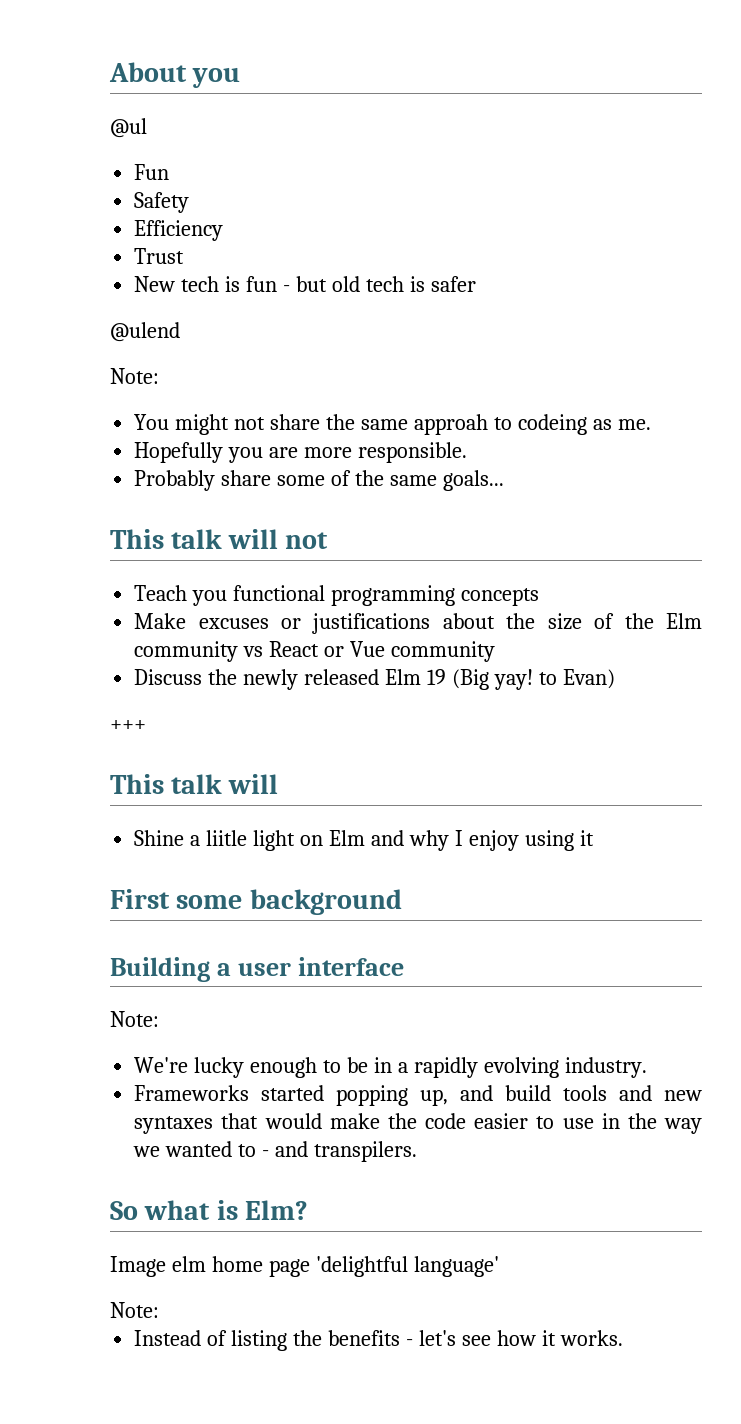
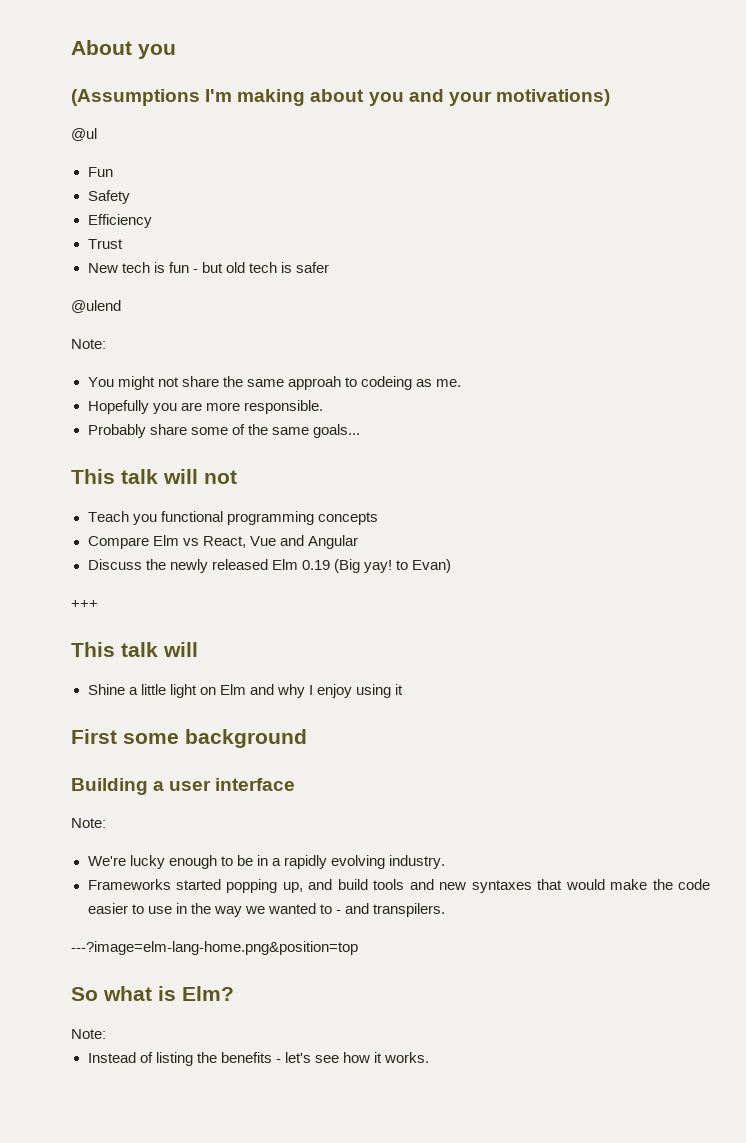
+ (Assumptions I'm making about you and your motivations)
- Make excuses or justifications about the size of the Elm community vs React or Vue community
+ Compare Elm vs React, Vue and Angular
- Discuss the newly released Elm 19 (Big yay! to Evan)
+ Discuss the newly released Elm 0.19 (Big yay! to Evan)
- Shine a liitle light on Elm and why I enjoy using it
+ Shine a little light on Elm and why I enjoy using it
+ ---?image=elm-lang-home.png&position=top
- Image elm home page 'delightful language'

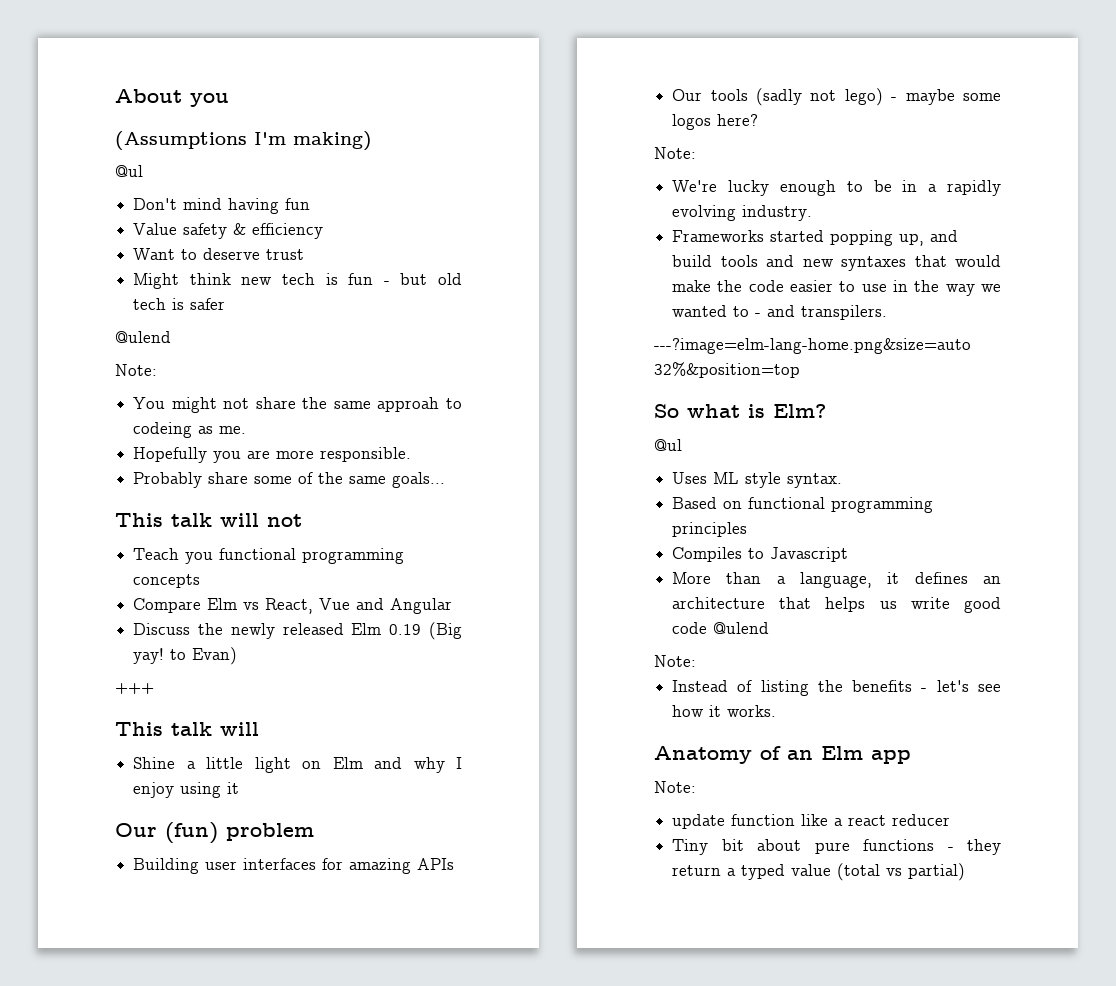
- (Assumptions I'm making about you and your motivations)
+ (Assumptions I'm making)
  @ul
- Fun
- Safety
- Efficiency
- Trust
- New tech is fun - but old tech is safer
+ Don't mind having fun
+ Value safety & efficiency
+ Want to deserve trust
+ Might think new tech is fun - but old tech is safer
- First some background
- Building a user interface
+ Our (fun) problem
+ Building user interfaces for amazing APIs
+ Our tools (sadly not lego) - maybe some logos here?
- ---?image=elm-lang-home.png&position=top
+ ---?image=elm-lang-home.png&size=auto 32%&position=top
  So what is Elm?
+ @ul
+ Uses ML style syntax.
+ Based on functional programming principles
+ Compiles to Javascript
+ More than a language, it defines an architecture that helps us write good code @ulend
+ Anatomy of an Elm app
+ Note:
+ update function like a react reducer
+ Tiny bit about pure functions - they return a typed value (total vs partial)

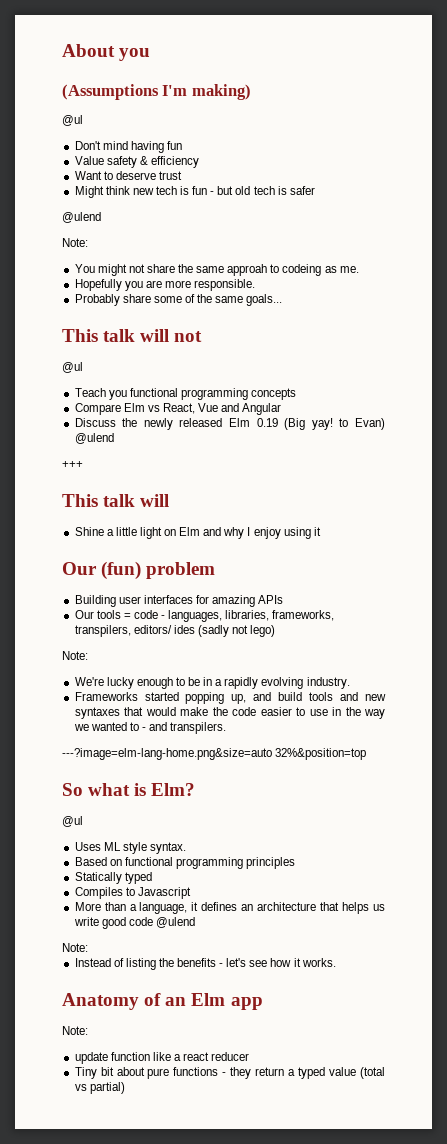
  This talk will not
+ @ul
- Discuss the newly released Elm 0.19 (Big yay! to Evan)
+ Discuss the newly released Elm 0.19 (Big yay! to Evan) @ulend
- Our tools (sadly not lego) - maybe some logos here?
+ Our tools = code - languages, libraries, frameworks, transpilers, editors/ ides (sadly not lego)
+ Statically typed

